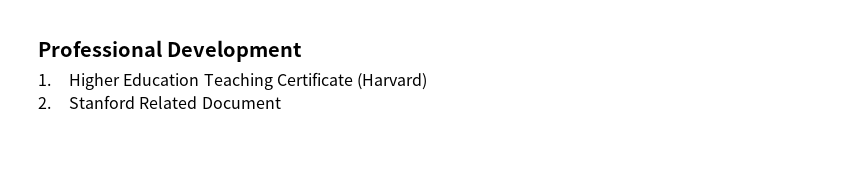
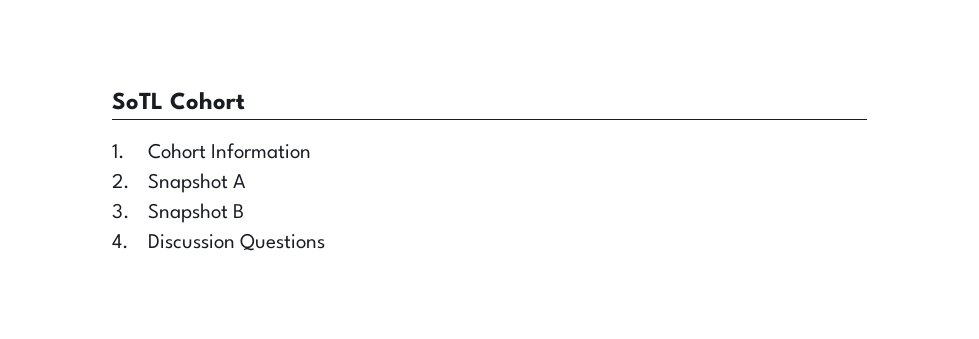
- Professional Development
+ SoTL Cohort
- 1. Higher Education Teaching Certificate (Harvard)
- 2. Stanford Related Document
+ 1. Cohort Information
+ 2. Snapshot A
+ 3. Snapshot B
+ 4. Discussion Questions

